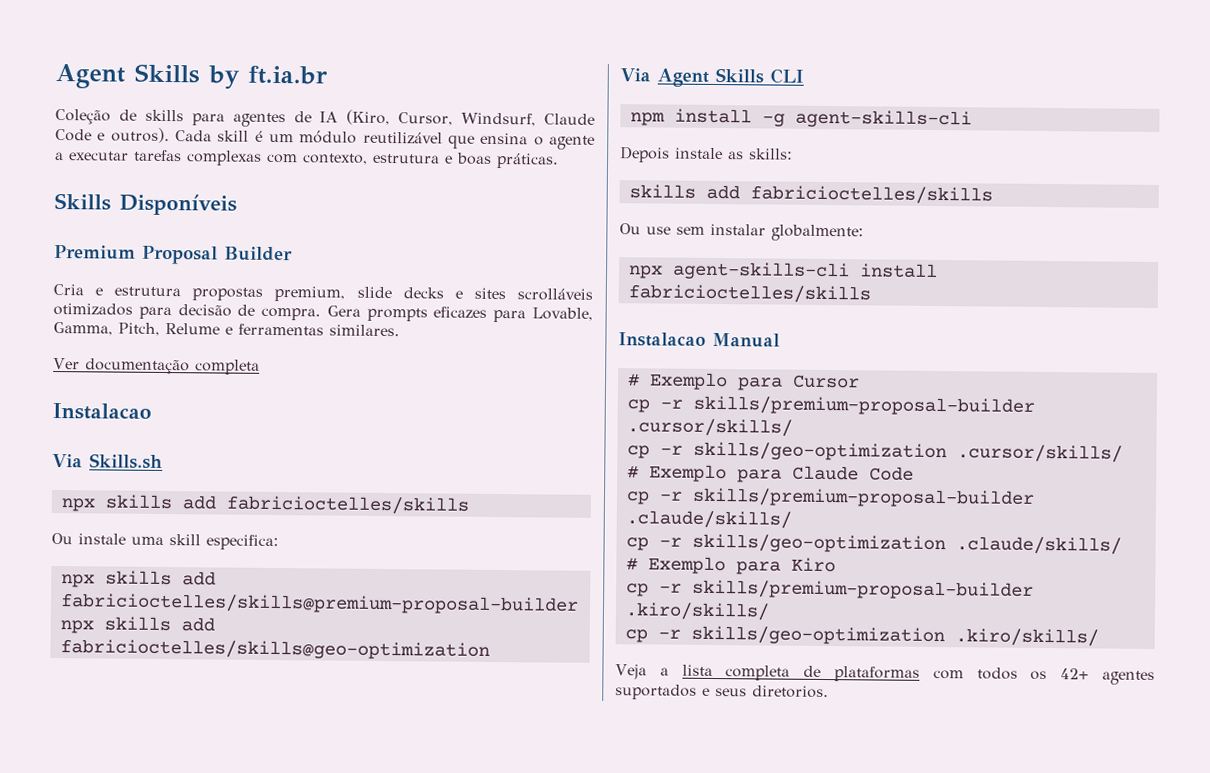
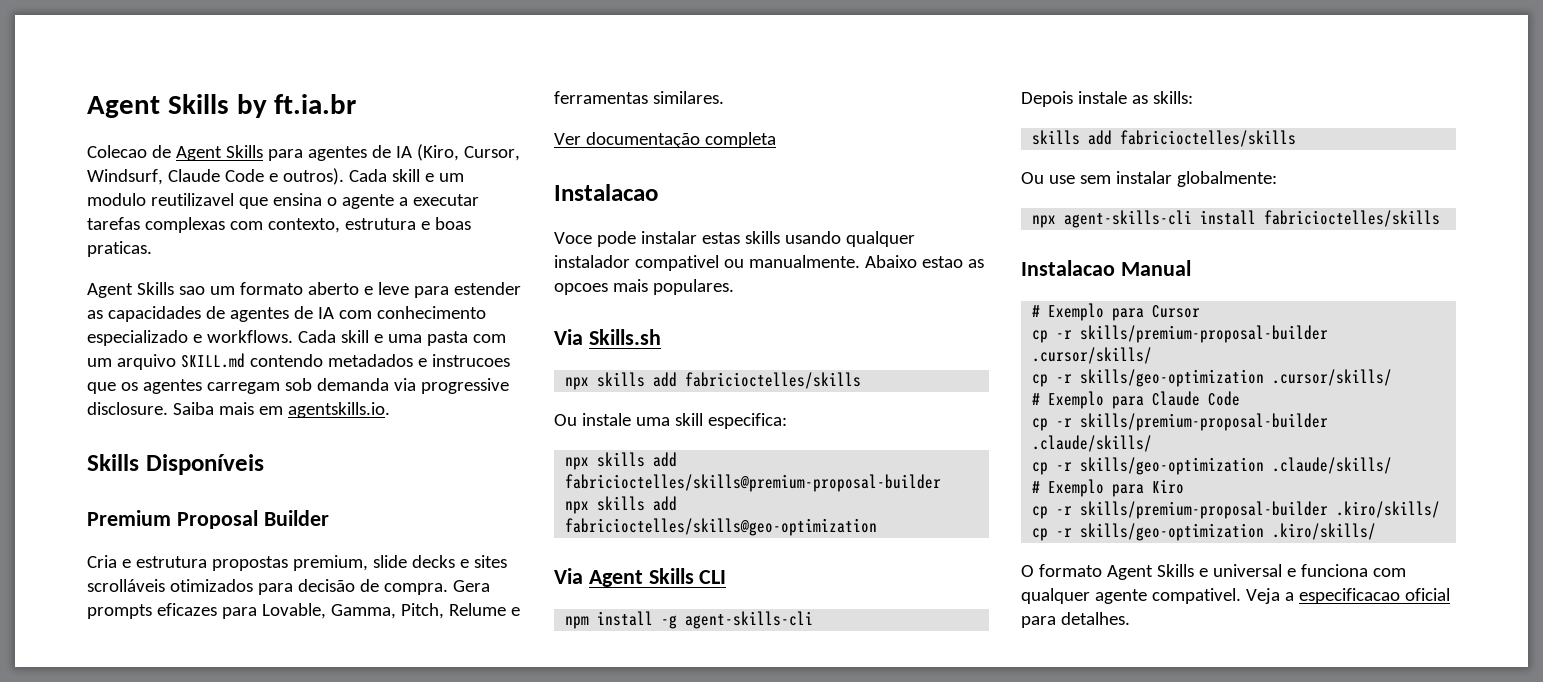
- Coleção de skills para agentes de IA (Kiro, Cursor, Windsurf, Claude Code e outros).
+ Colecao de Agent Skills para agentes de IA (Kiro, Cursor, Windsurf, Claude Code e outros).
- Cada skill é um módulo reutilizável que ensina o agente a executar tarefas complexas com contexto, estrutura e boas práticas.
+ Cada skill e um modulo reutilizavel que ensina o agente a executar tarefas complexas com contexto, estrutura e boas praticas.
+ Agent Skills sao um formato aberto e leve para estender as capacidades de agentes de IA com conhecimento especializado e workflows. Cada skill e uma pasta com um arquivo SKILL.md contendo metadados e instrucoes que os agentes carregam sob demanda via progressive disclosure. Saiba mais em agentskills.io.
+ Voce pode instalar estas skills usando qualquer instalador compativel ou manualmente. Abaixo estao as opcoes mais populares.
- Veja a lista completa de plataformas com todos os 42+ agentes suportados e seus diretorios.
+ O formato Agent Skills e universal e funciona com qualquer agente compativel. Veja a especificacao oficial para detalhes.

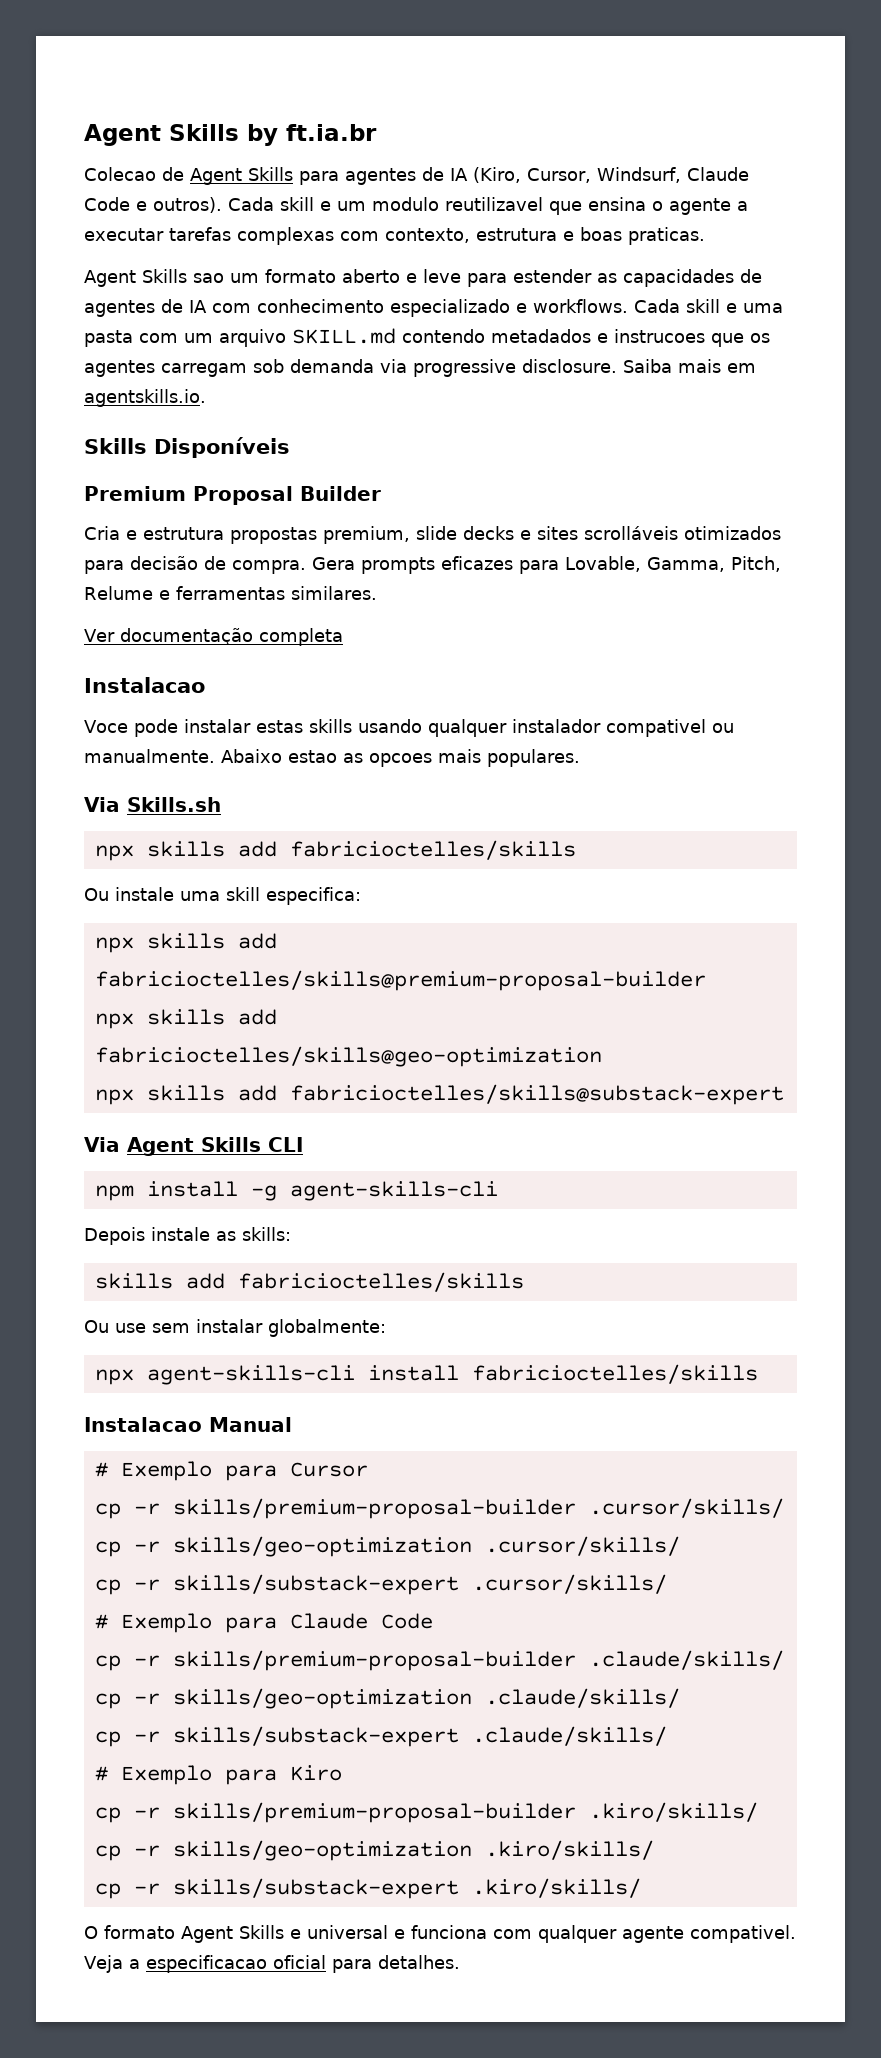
+ npx skills add fabricioctelles/skills@substack-expert
+ cp -r skills/substack-expert .cursor/skills/
+ cp -r skills/substack-expert .claude/skills/
+ cp -r skills/substack-expert .kiro/skills/

